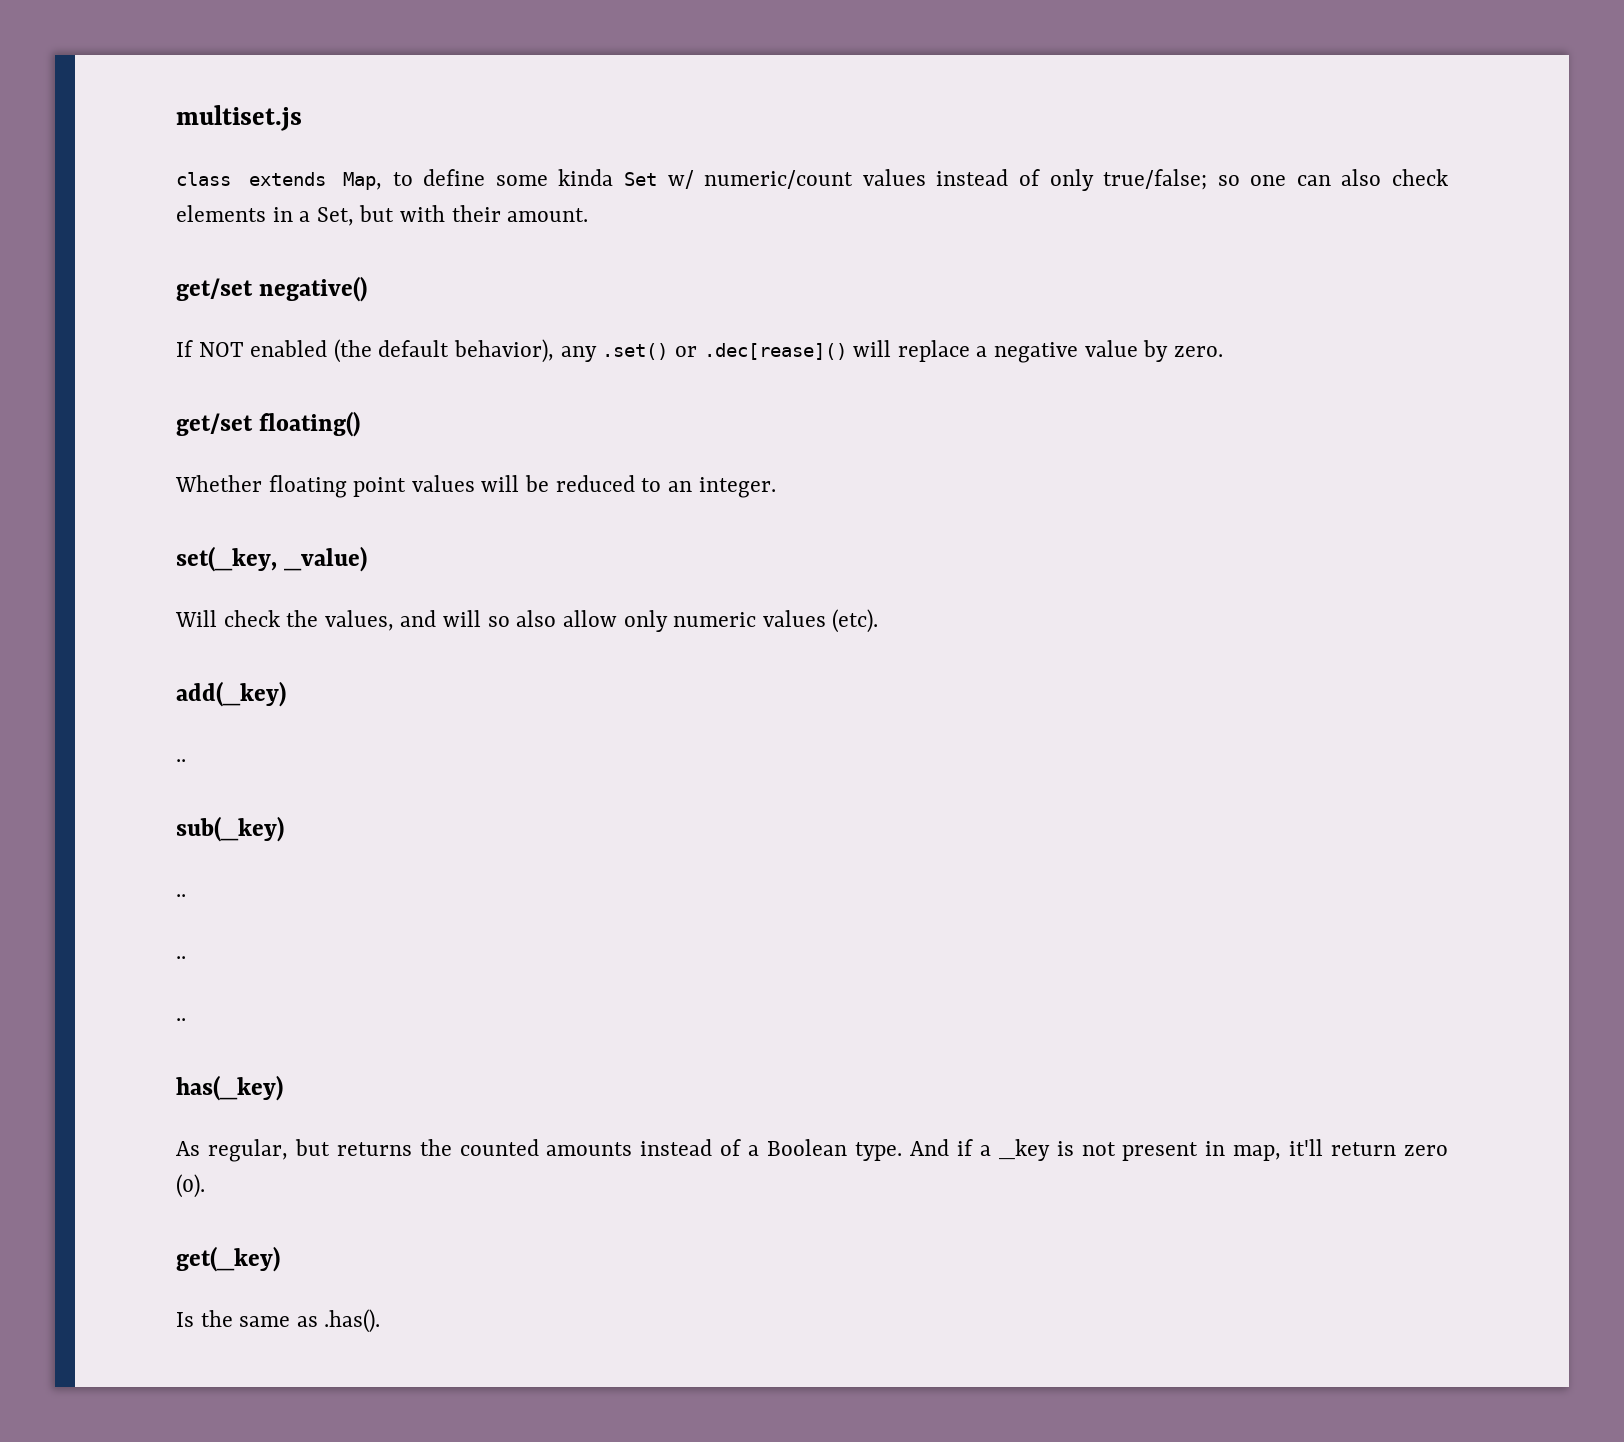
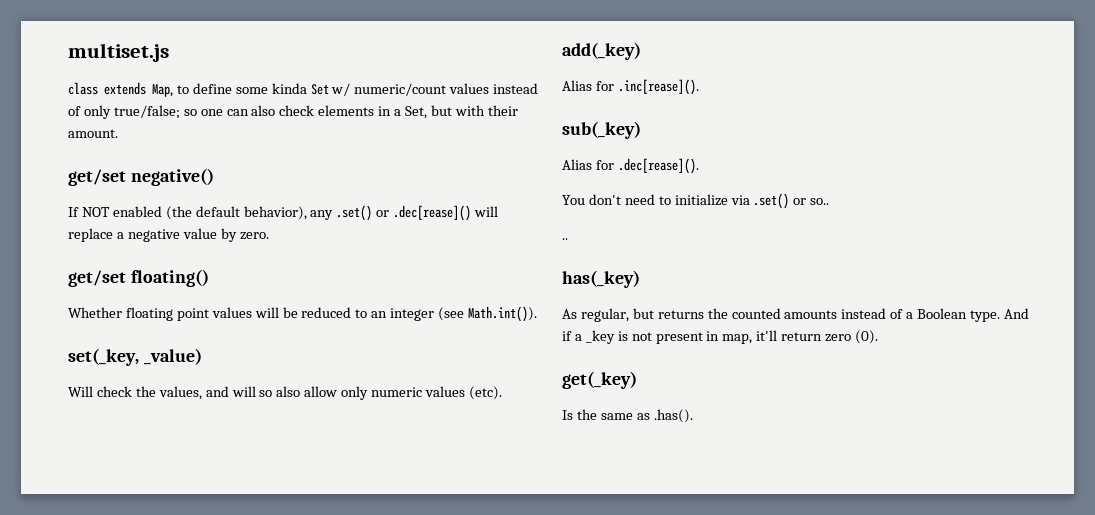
- Whether floating point values will be reduced to an integer.
+ Whether floating point values will be reduced to an integer (see Math.int()).
  add(_key)
- ..
+ Alias for .inc[rease]().
  sub(_key)
- ..
- ..
+ Alias for .dec[rease]().
+ You don't need to initialize via .set() or so..

